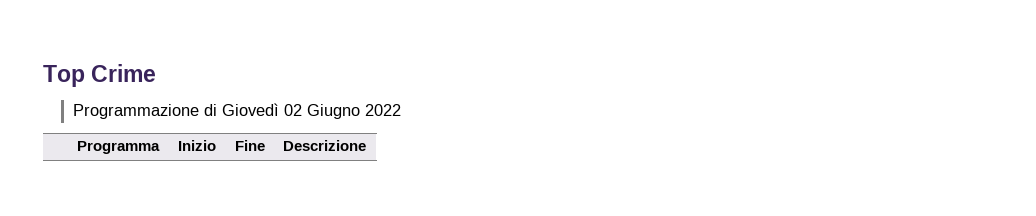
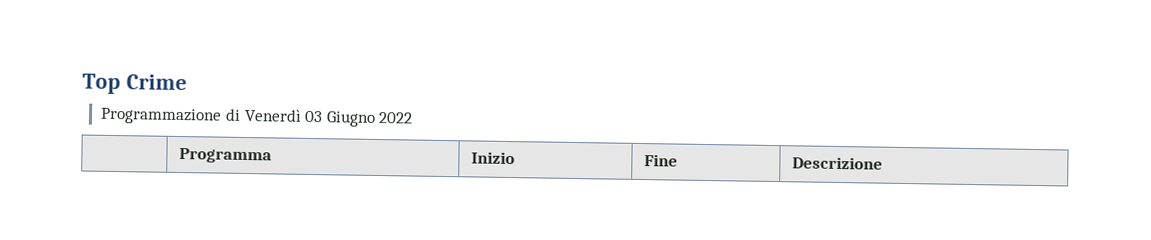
- Programmazione di Giovedì 02 Giugno 2022
+ Programmazione di Venerdì 03 Giugno 2022

